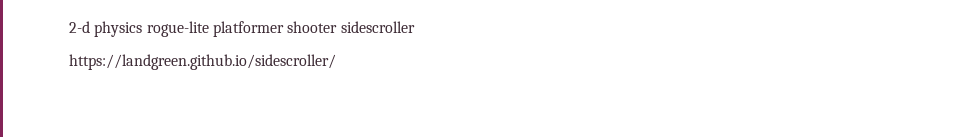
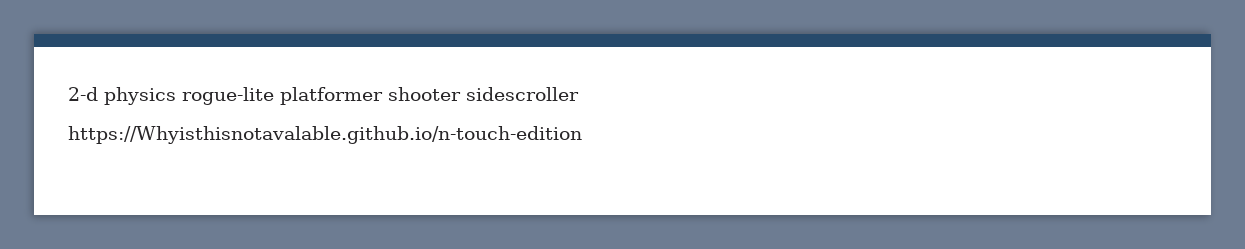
- https://landgreen.github.io/sidescroller/
+ https://Whyisthisnotavalable.github.io/n-touch-edition

